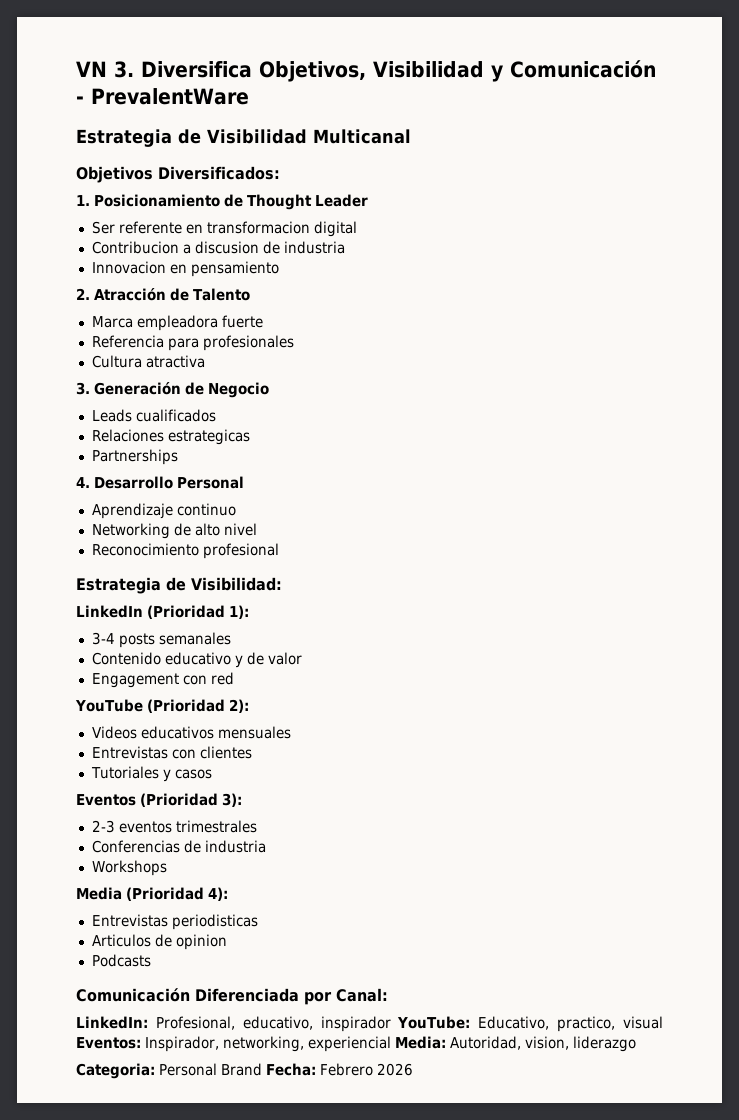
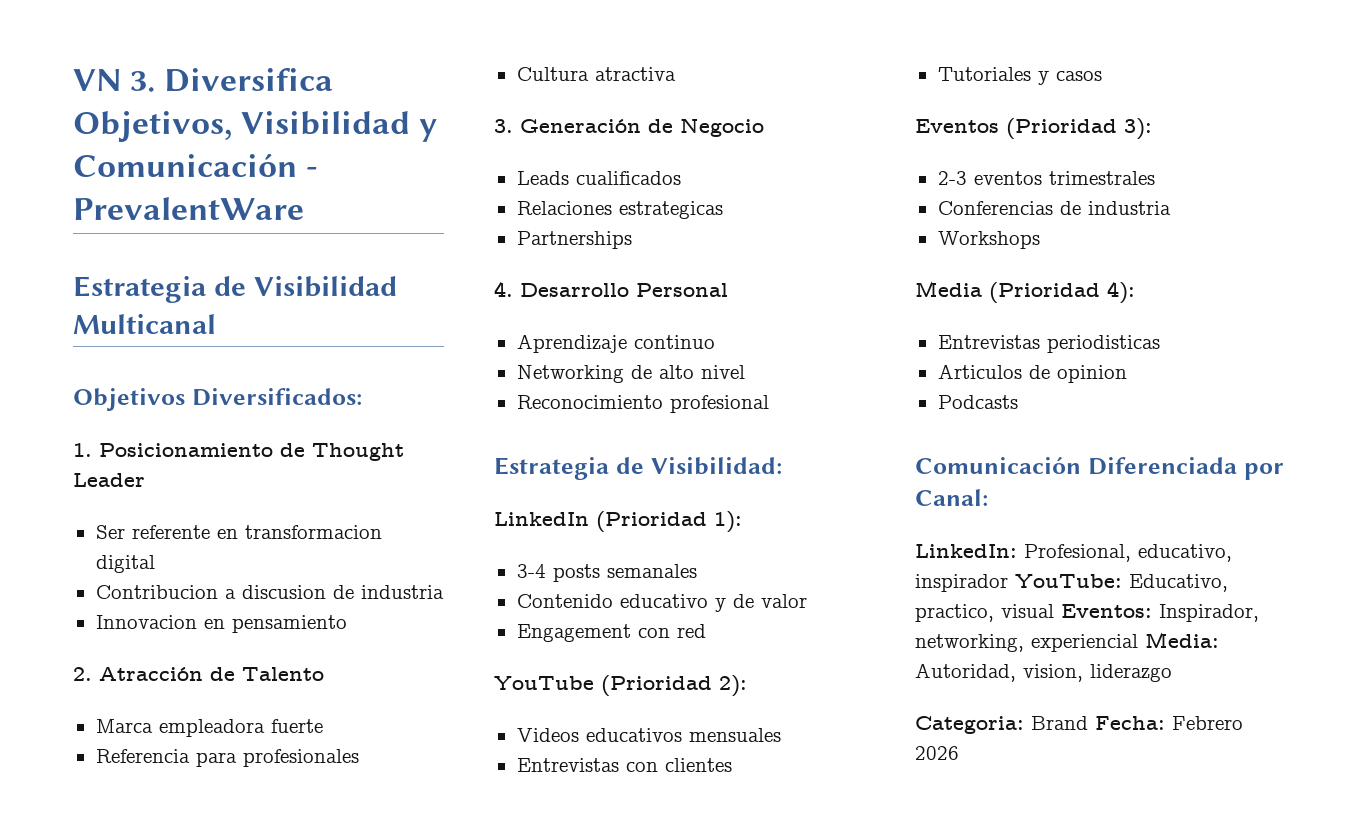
- Categoria: Personal Brand Fecha: Febrero 2026
+ Categoria: Brand Fecha: Febrero 2026

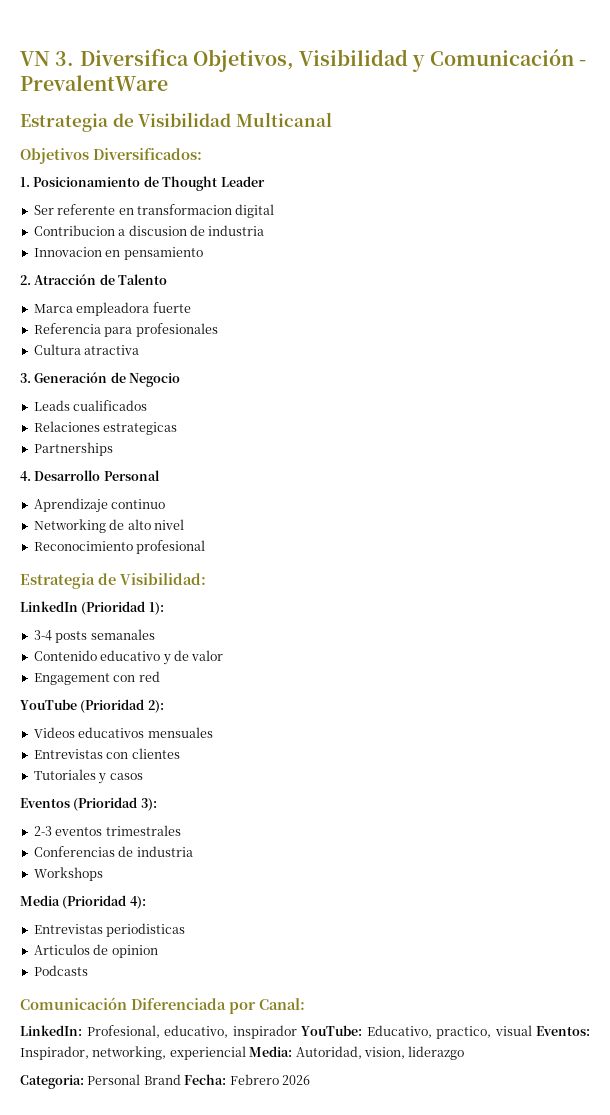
- Categoria: Brand Fecha: Febrero 2026
+ Categoria: Personal Brand Fecha: Febrero 2026

